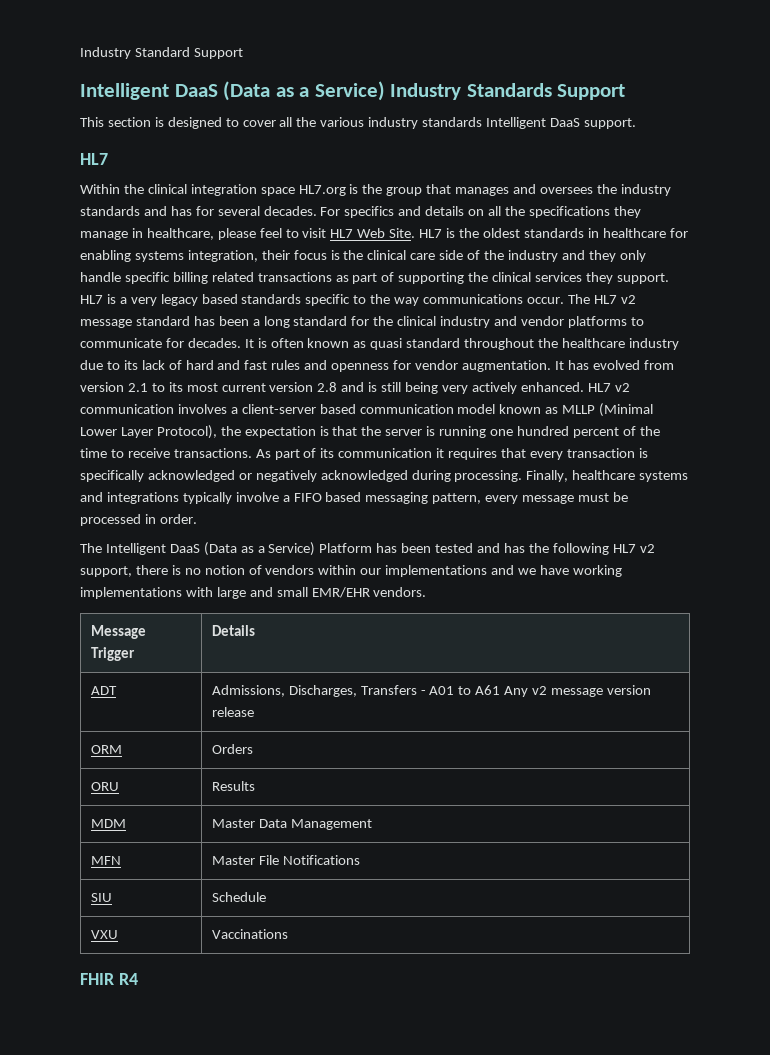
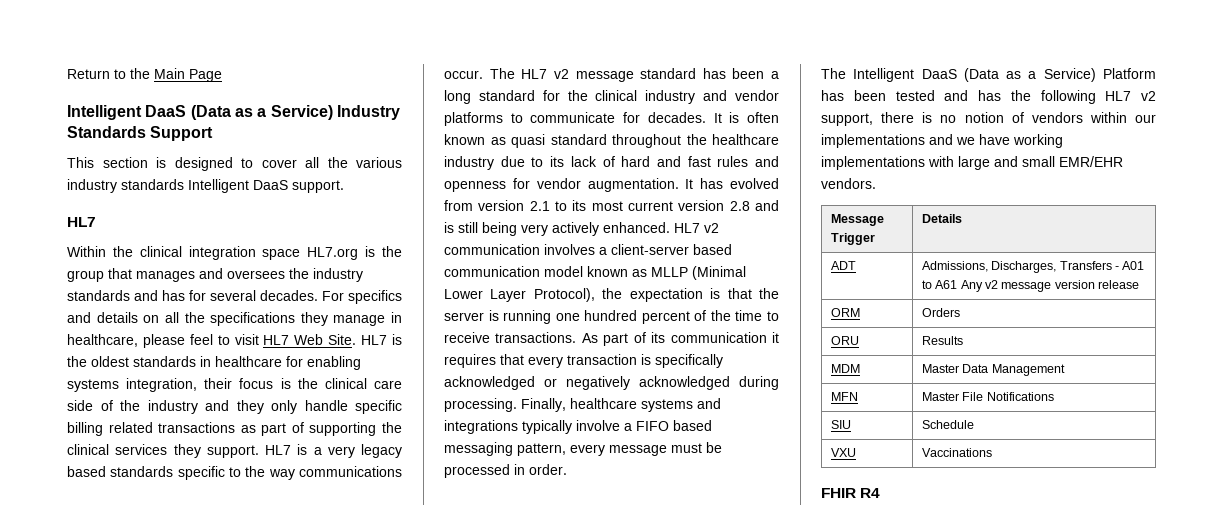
- Industry Standard Support
+ Return to the Main Page

